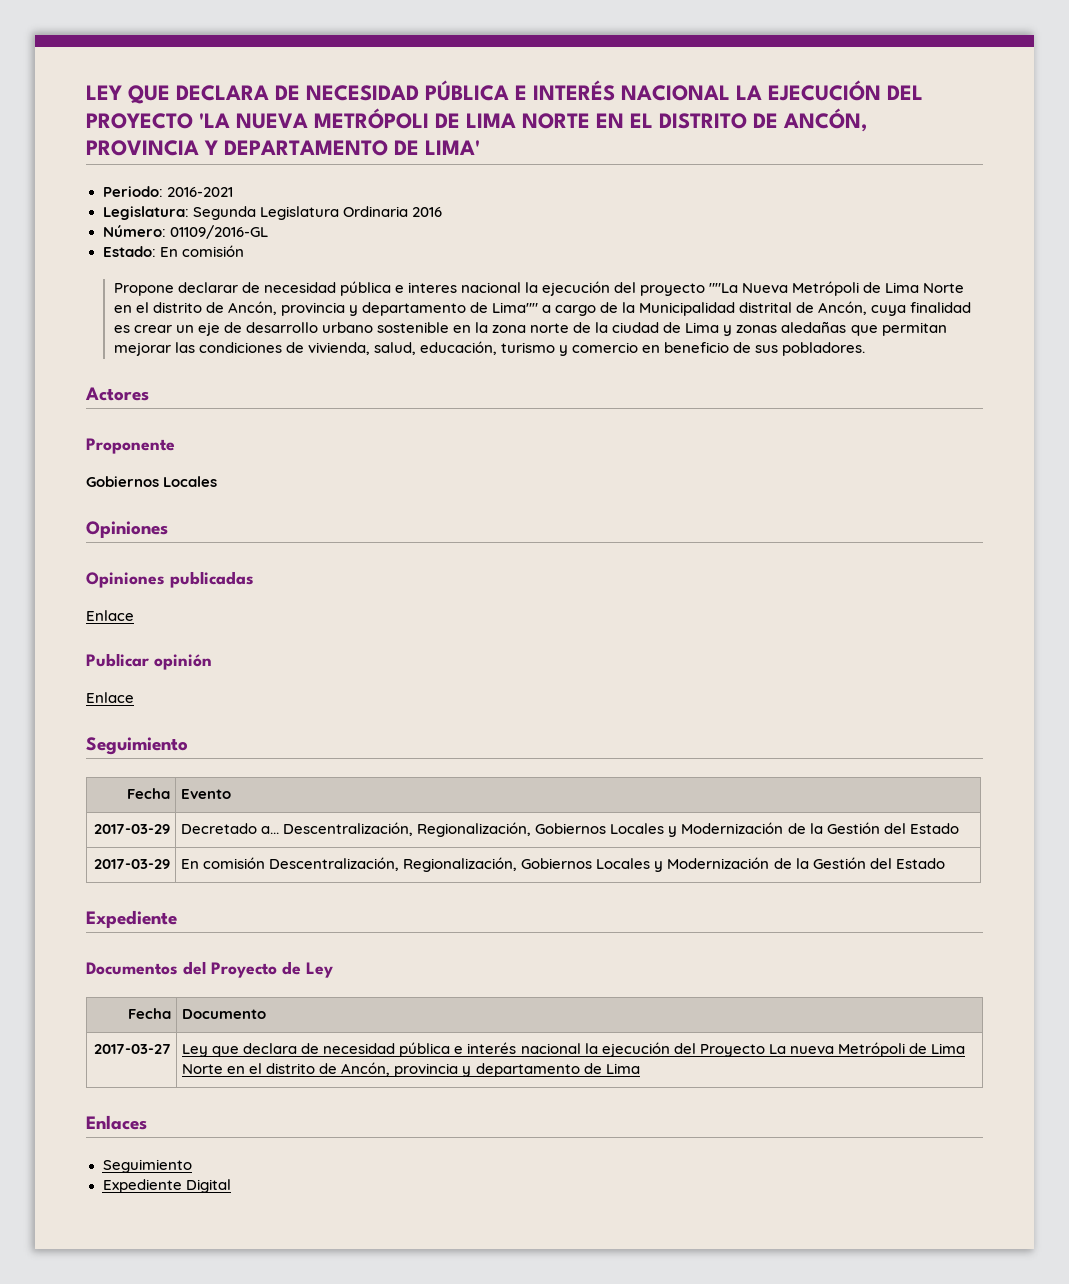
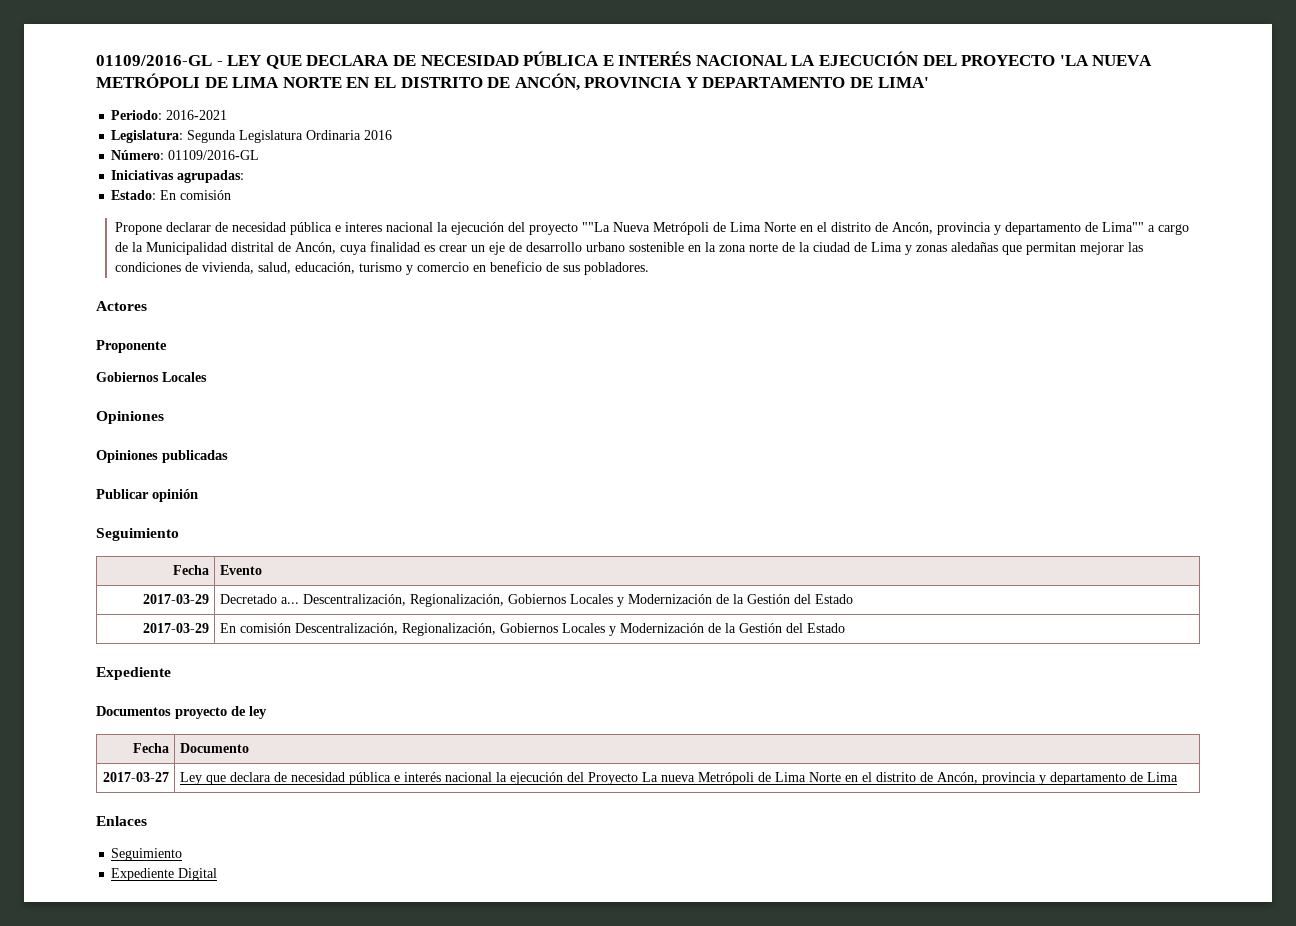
- LEY QUE DECLARA DE NECESIDAD PÚBLICA E INTERÉS NACIONAL LA EJECUCIÓN DEL PROYECTO 'LA NUEVA METRÓPOLI DE LIMA NORTE EN EL DISTRITO DE ANCÓN, PROVINCIA Y DEPARTAMENTO DE LIMA'
+ 01109/2016-GL - LEY QUE DECLARA DE NECESIDAD PÚBLICA E INTERÉS NACIONAL LA EJECUCIÓN DEL PROYECTO 'LA NUEVA METRÓPOLI DE LIMA NORTE EN EL DISTRITO DE ANCÓN, PROVINCIA Y DEPARTAMENTO DE LIMA'
+ Iniciativas agrupadas:
  Opiniones publicadas
- Enlace
  Publicar opinión
- Enlace
- Documentos del Proyecto de Ley
+ Documentos proyecto de ley

